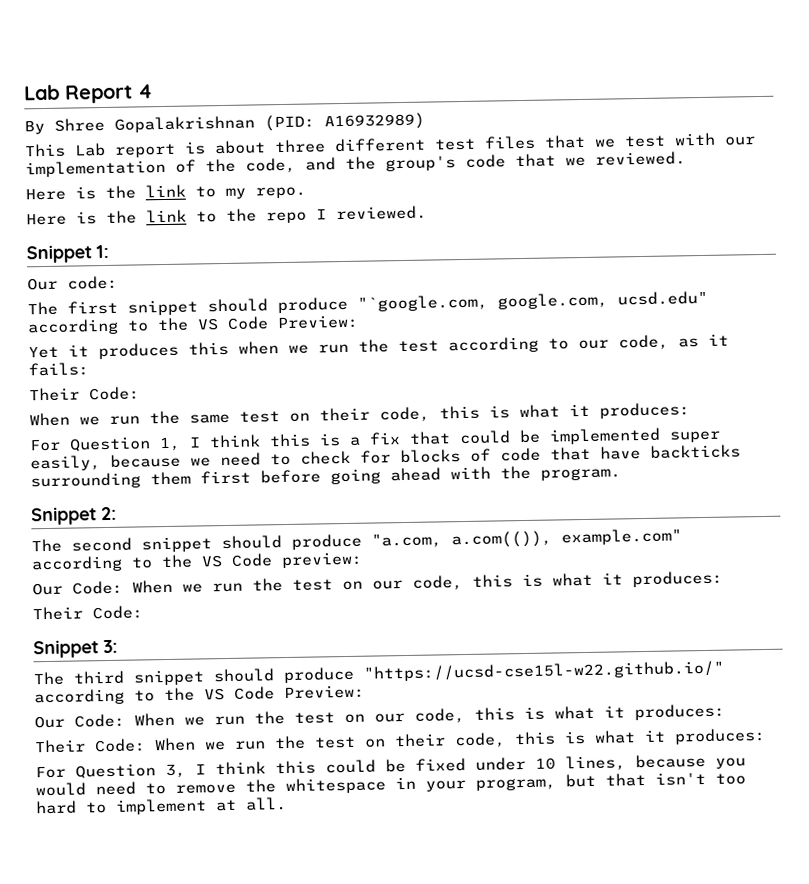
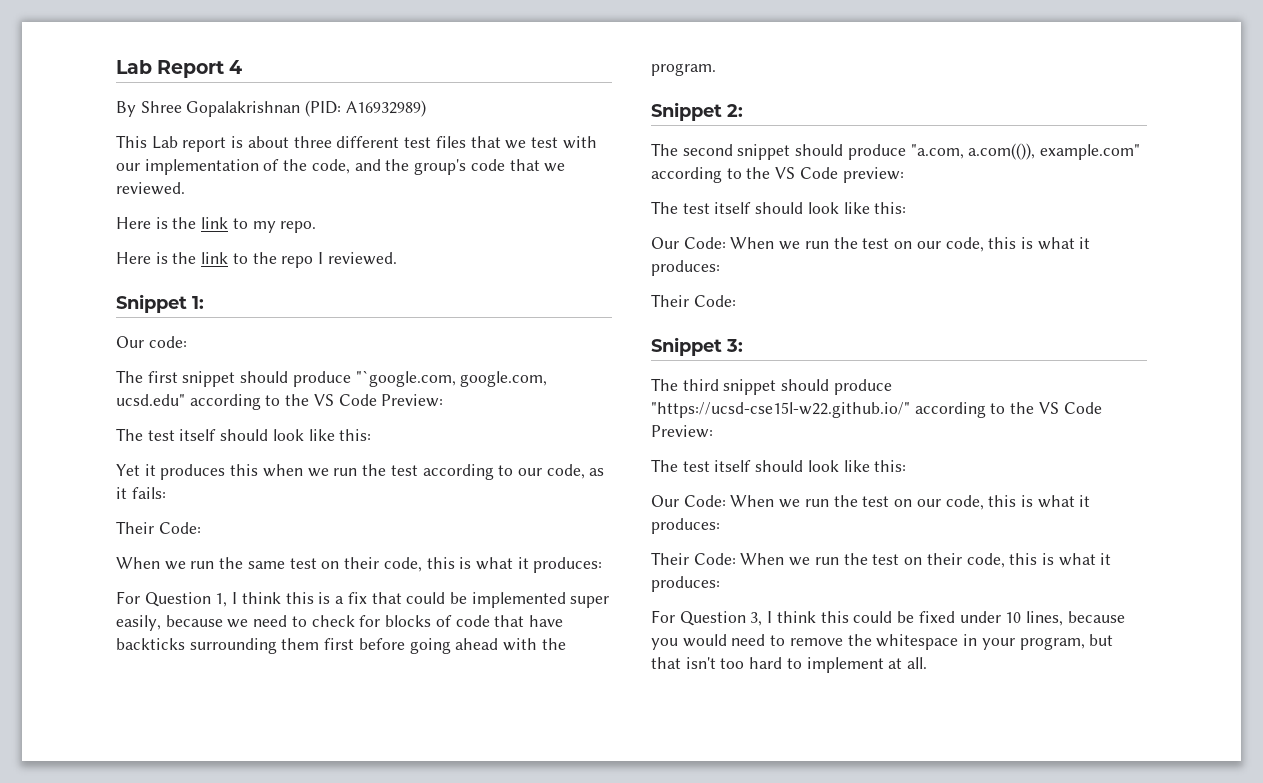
  The first snippet should produce "`google.com, google.com, ucsd.edu" according to the VS Code Preview:
+ The test itself should look like this:
  The second snippet should produce "a.com, a.com(()), example.com" according to the VS Code preview:
+ The test itself should look like this:
  The third snippet should produce "https://ucsd-cse15l-w22.github.io/" according to the VS Code Preview:
+ The test itself should look like this:

